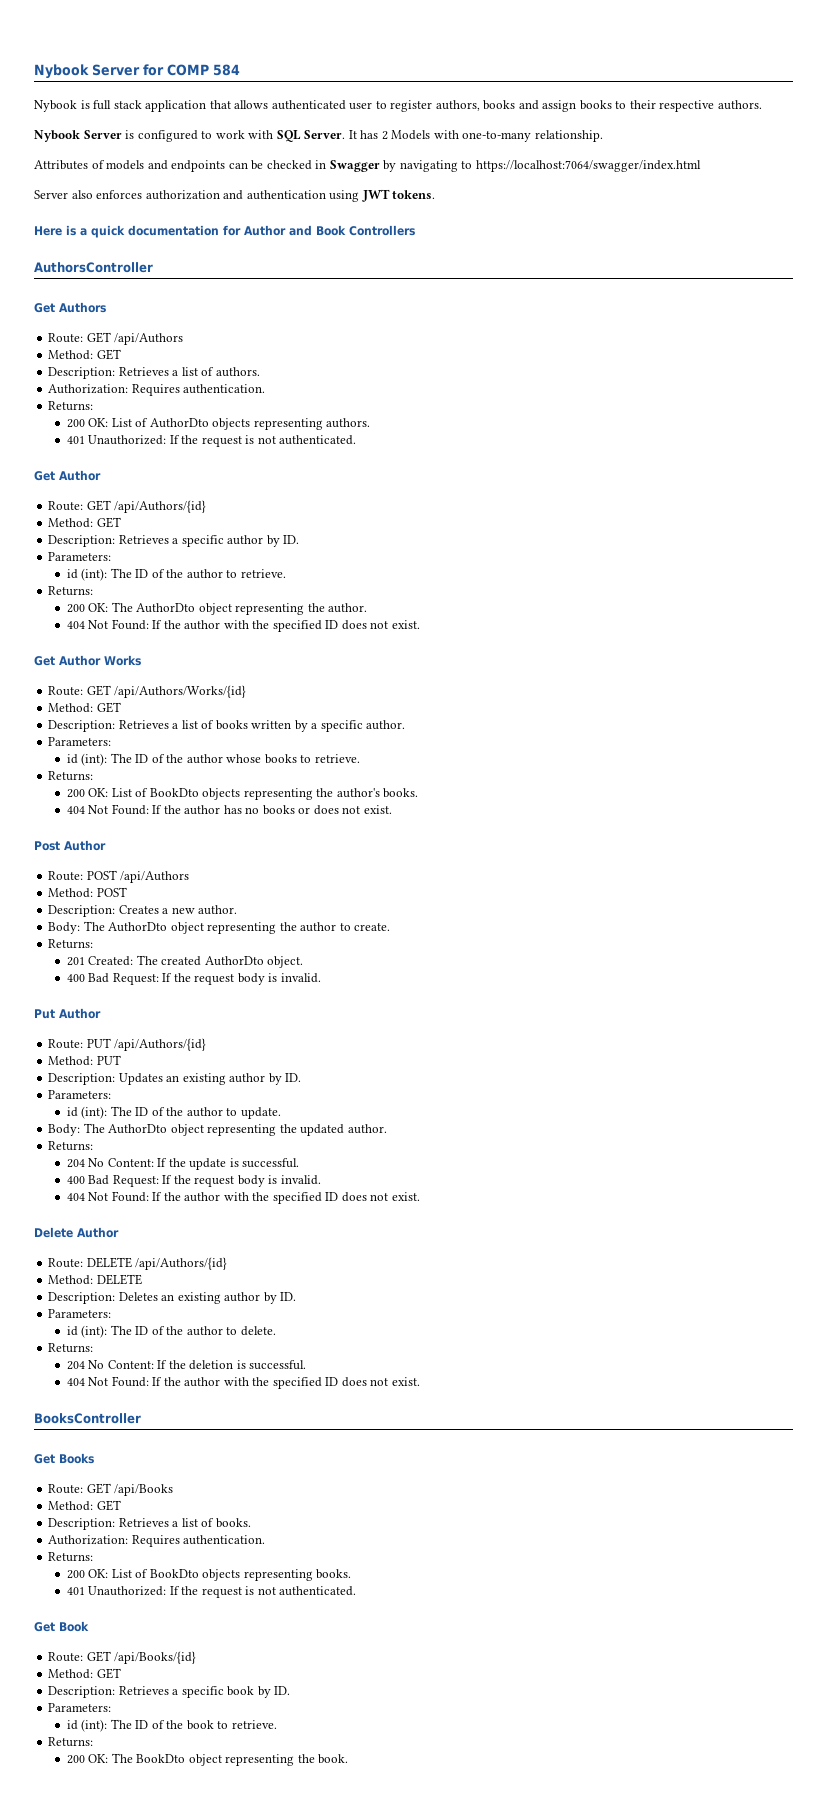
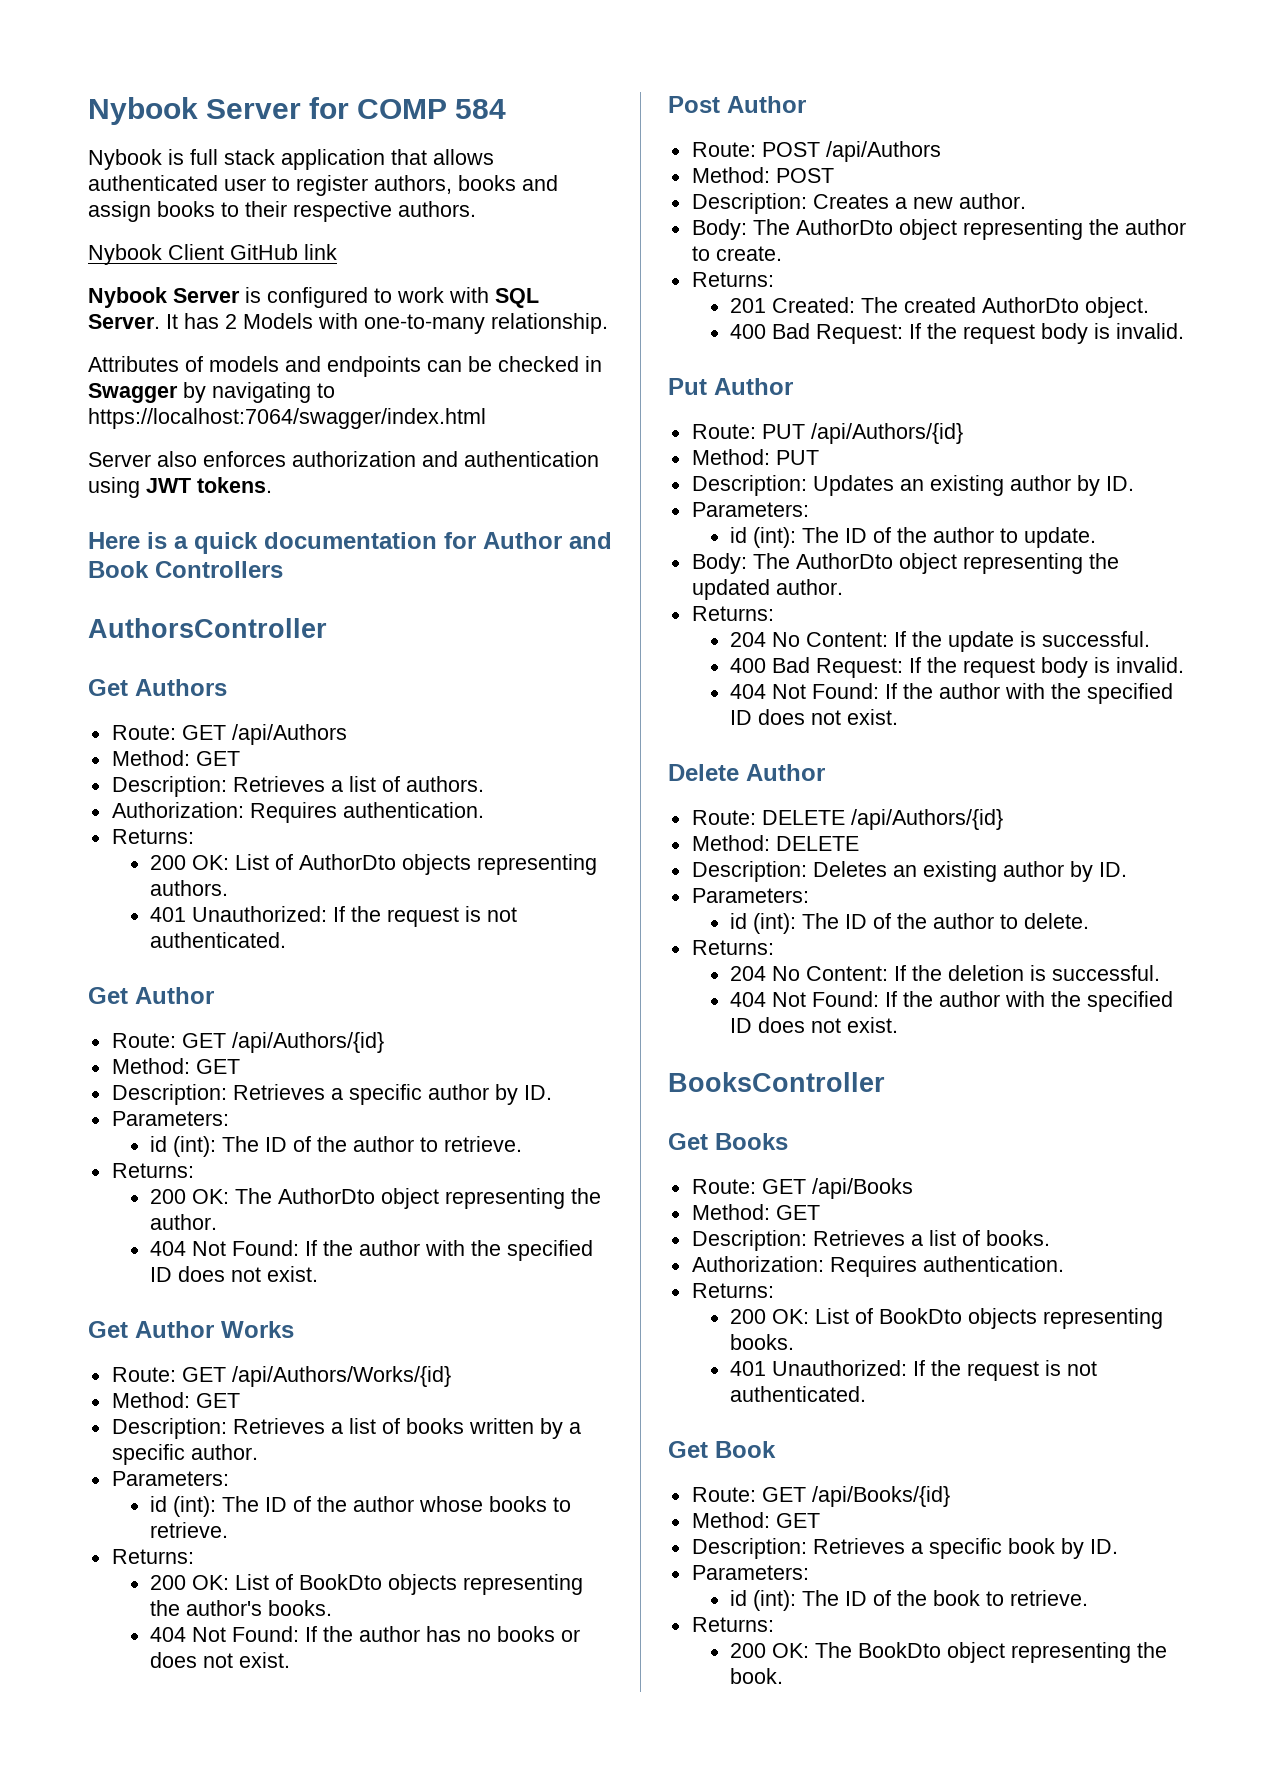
+ Nybook Client GitHub link

